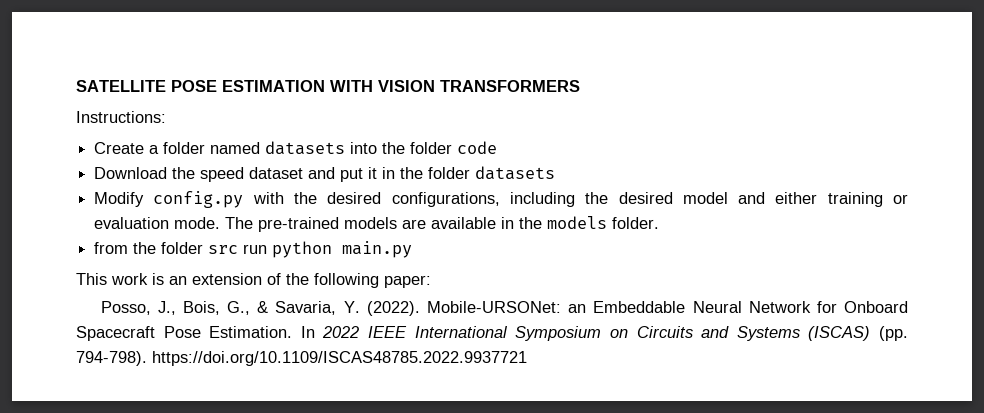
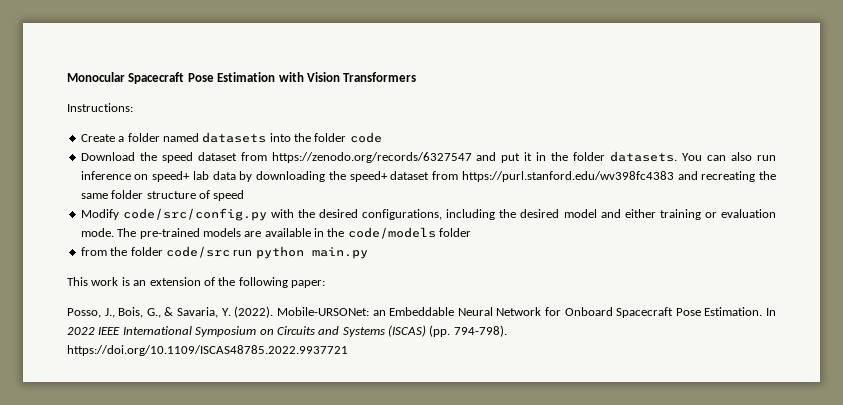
- SATELLITE POSE ESTIMATION WITH VISION TRANSFORMERS
+ Monocular Spacecraft Pose Estimation with Vision Transformers
- Download the speed dataset and put it in the folder datasets
+ Download the speed dataset from https://zenodo.org/records/6327547 and put it in the folder datasets. You can also run inference on speed+ lab data by downloading the speed+ dataset from https://purl.stanford.edu/wv398fc4383 and recreating the same folder structure of speed
- Modify config.py with the desired configurations, including the desired model and either training or evaluation mode.
+ Modify code/src/config.py with the desired configurations, including the desired model and either training or evaluation mode.
- The pre-trained models are available in the models folder.
+ The pre-trained models are available in the code/models folder
- from the folder src run python main.py
+ from the folder code/src run python main.py

